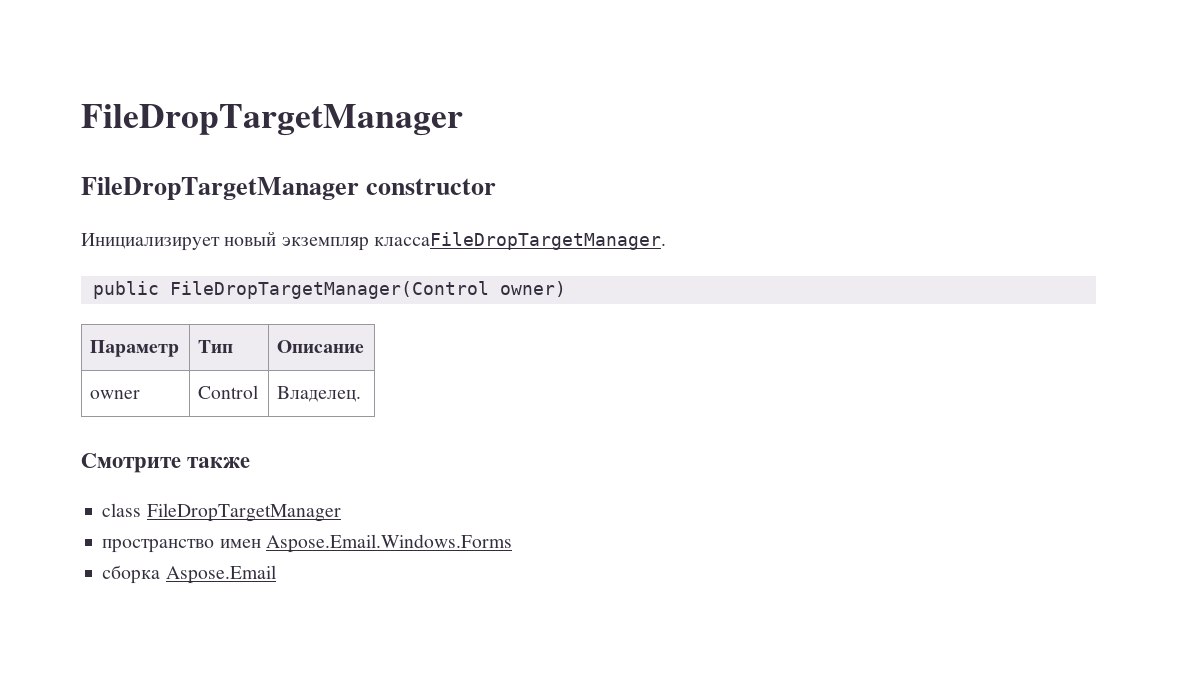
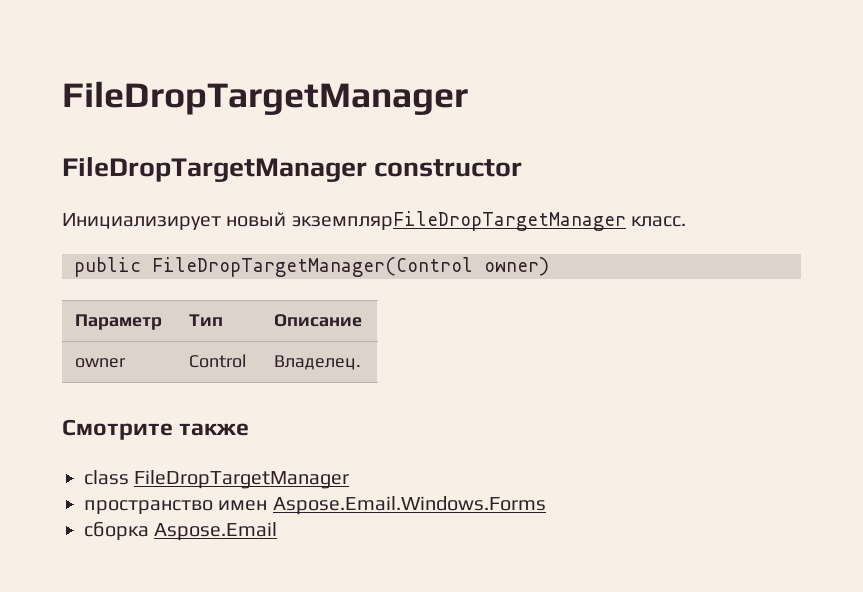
- Инициализирует новый экземпляр классаFileDropTargetManager.
+ Инициализирует новый экземплярFileDropTargetManager класс.

